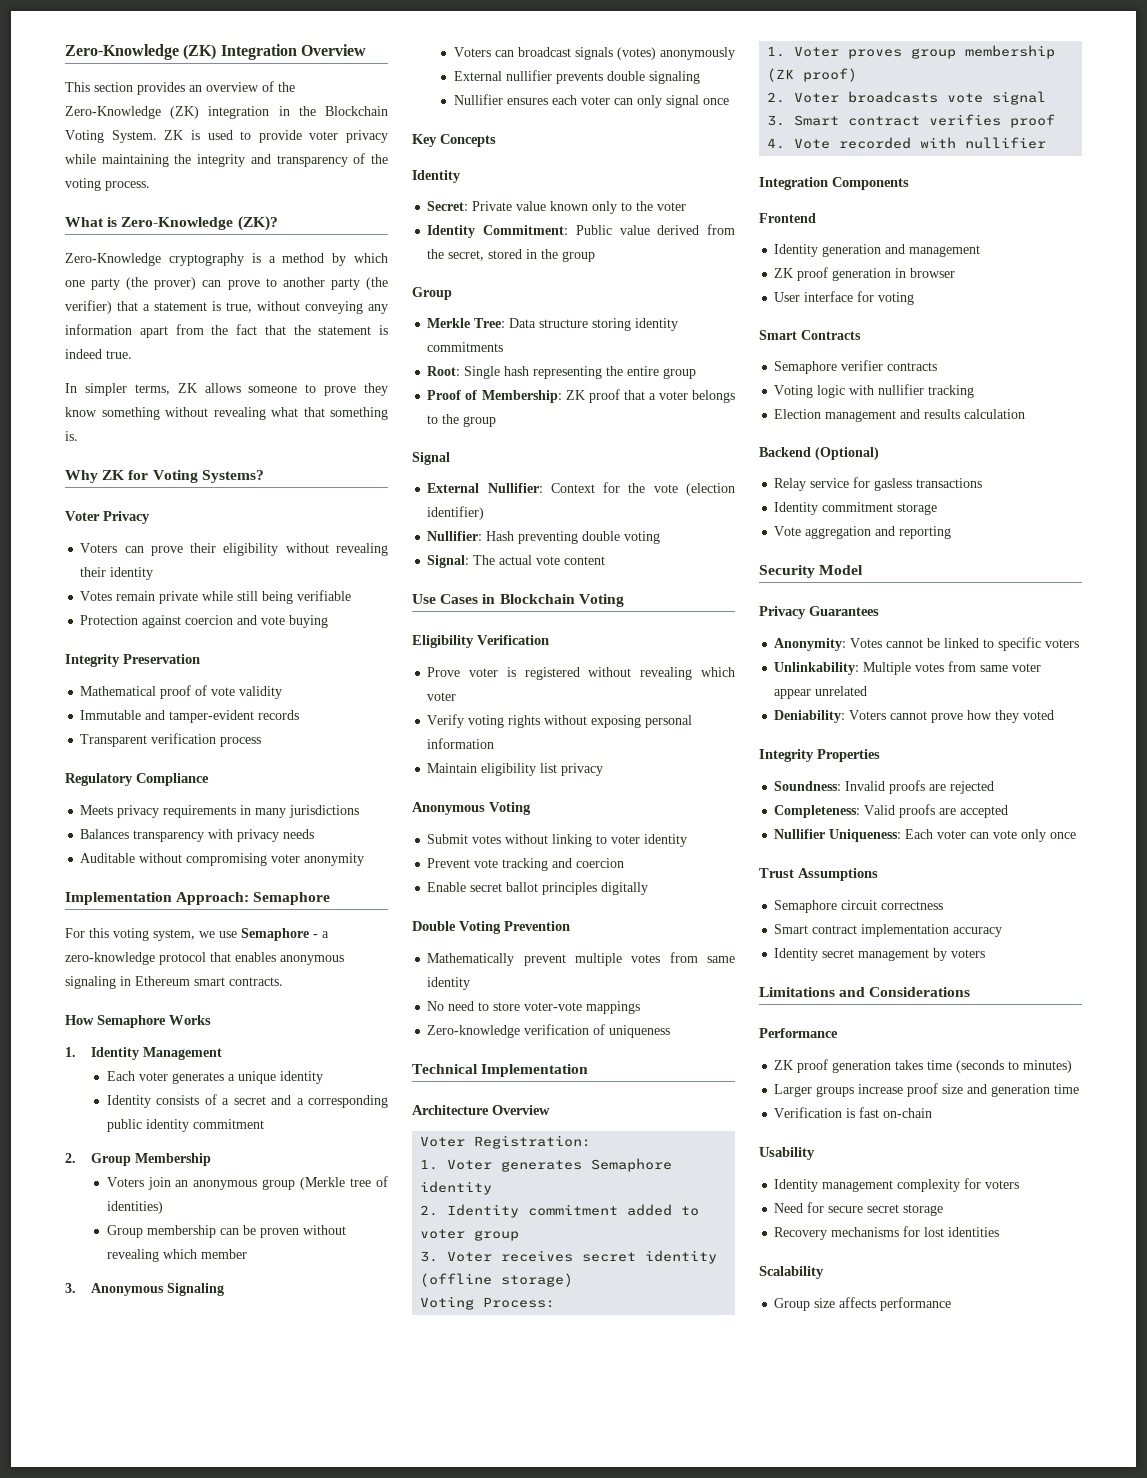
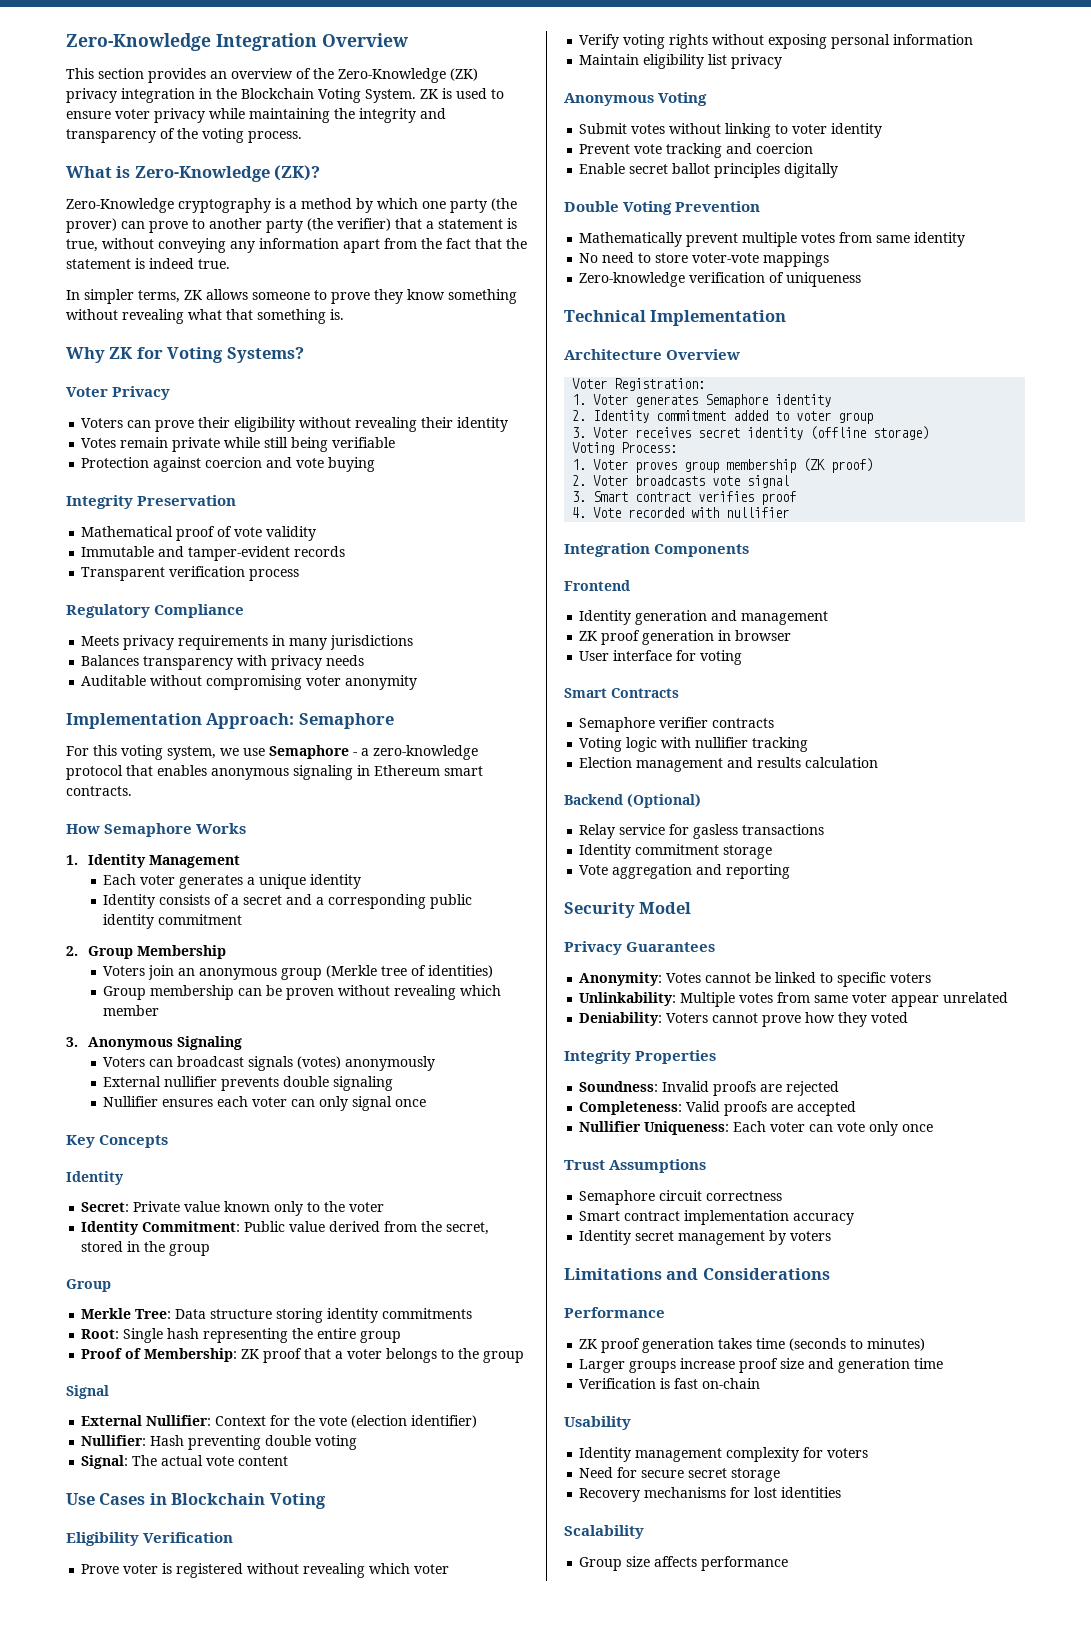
- Zero-Knowledge (ZK) Integration Overview
+ Zero-Knowledge Integration Overview
- This section provides an overview of the Zero-Knowledge (ZK) integration in the Blockchain Voting System.
+ This section provides an overview of the Zero-Knowledge (ZK) privacy integration in the Blockchain Voting System.
- ZK is used to provide voter privacy while maintaining the integrity and transparency of the voting process.
+ ZK is used to ensure voter privacy while maintaining the integrity and transparency of the voting process.

